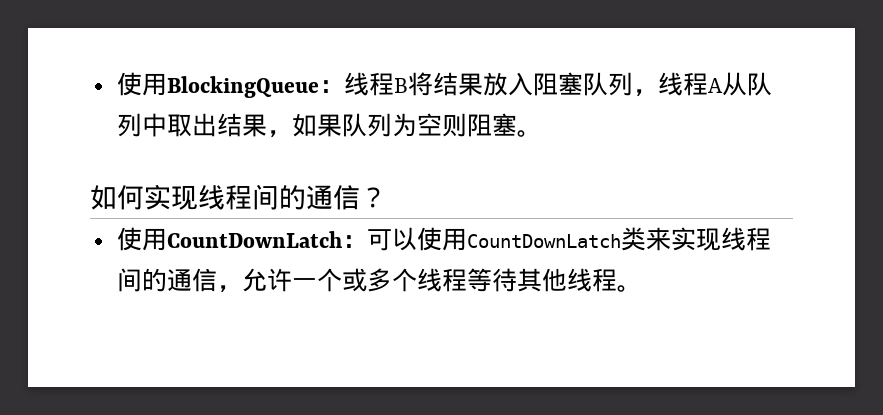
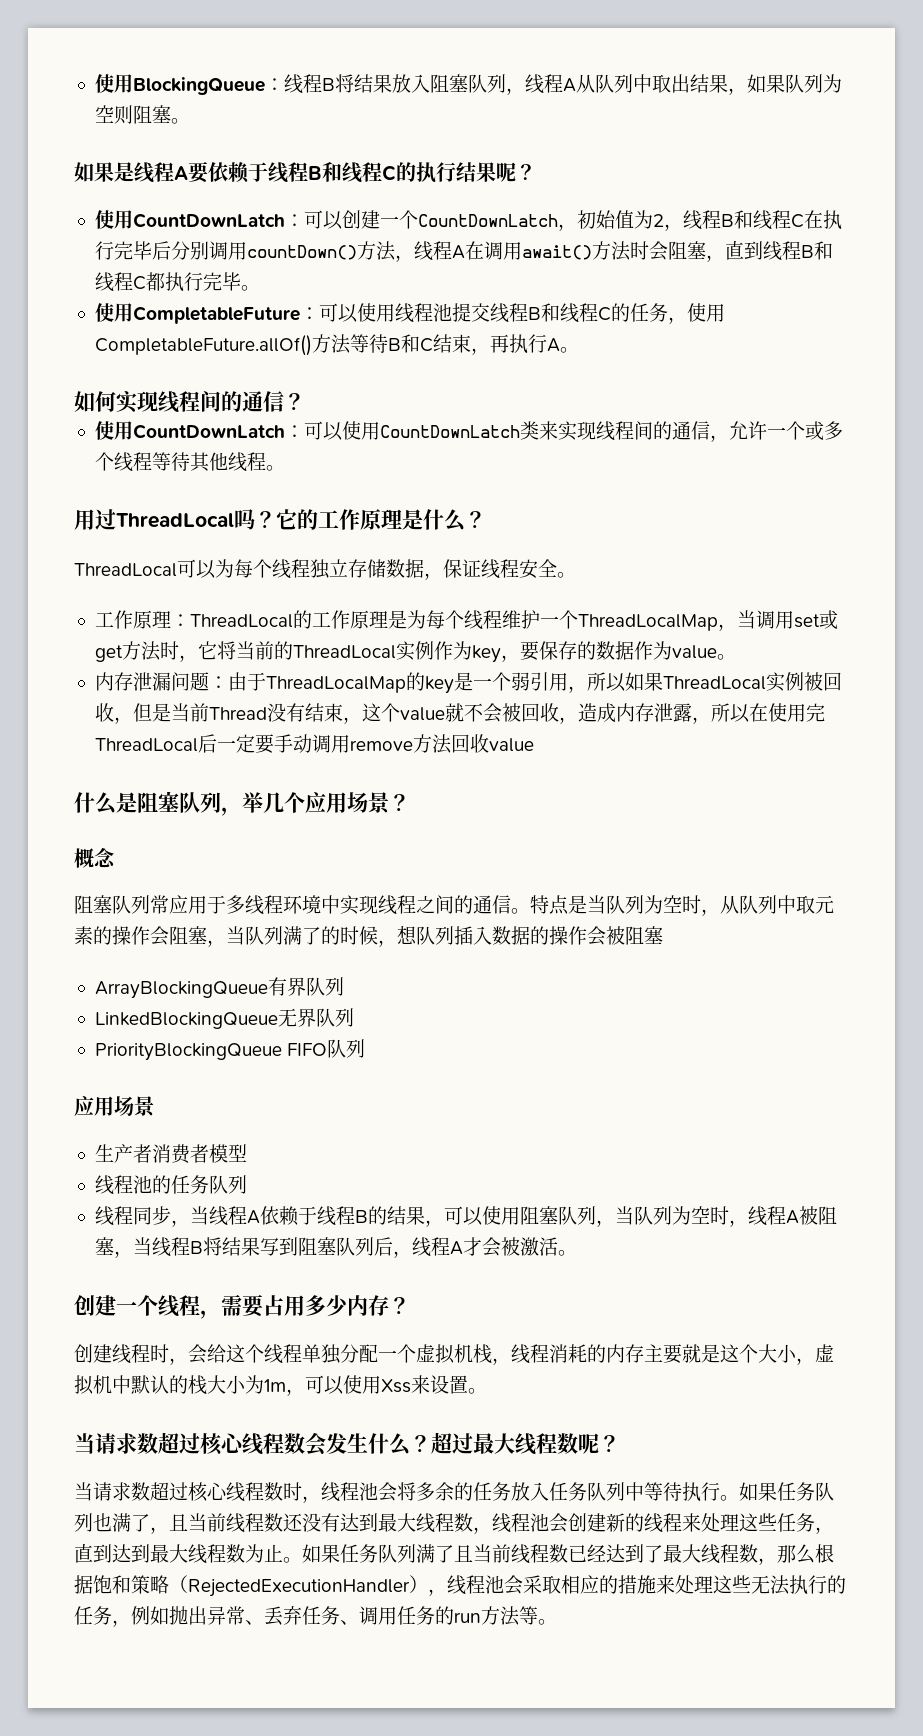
+ 如果是线程A要依赖于线程B和线程C的执行结果呢？
+ 使用CountDownLatch：可以创建一个CountDownLatch，初始值为2，线程B和线程C在执行完毕后分别调用countDown()方法，线程A在调用await()方法时会阻塞，直到线程B和线程C都执行完毕。
+ 使用CompletableFuture：可以使用线程池提交线程B和线程C的任务，使用CompletableFuture.allOf()方法等待B和C结束，再执行A。
+ 用过ThreadLocal吗？它的工作原理是什么？
+ ThreadLocal可以为每个线程独立存储数据，保证线程安全。
+ 工作原理：ThreadLocal的工作原理是为每个线程维护一个ThreadLocalMap，当调用set或get方法时，它将当前的ThreadLocal实例作为key，要保存的数据作为value。
+ 内存泄漏问题：由于ThreadLocalMap的key是一个弱引用，所以如果ThreadLocal实例被回收，但是当前Thread没有结束，这个value就不会被回收，造成内存泄露，所以在使用完ThreadLocal后一定要手动调用remove方法回收value
+ 什么是阻塞队列，举几个应用场景？
+ 概念
+ 阻塞队列常应用于多线程环境中实现线程之间的通信。特点是当队列为空时，从队列中取元素的操作会阻塞，当队列满了的时候，想队列插入数据的操作会被阻塞
+ ArrayBlockingQueue有界队列
+ LinkedBlockingQueue无界队列
+ PriorityBlockingQueue FIFO队列
+ 应用场景
+ 生产者消费者模型
+ 线程池的任务队列
+ 线程同步，当线程A依赖于线程B的结果，可以使用阻塞队列，当队列为空时，线程A被阻塞，当线程B将结果写到阻塞队列后，线程A才会被激活。
+ 创建一个线程，需要占用多少内存？
+ 创建线程时，会给这个线程单独分配一个虚拟机栈，线程消耗的内存主要就是这个大小，虚拟机中默认的栈大小为1m，可以使用Xss来设置。
+ 当请求数超过核心线程数会发生什么？超过最大线程数呢？
+ 当请求数超过核心线程数时，线程池会将多余的任务放入任务队列中等待执行。如果任务队列也满了，且当前线程数还没有达到最大线程数，线程池会创建新的线程来处理这些任务，直到达到最大线程数为止。如果任务队列满了且当前线程数已经达到了最大线程数，那么根据饱和策略（RejectedExecutionHandler），线程池会采取相应的措施来处理这些无法执行的任务，例如抛出异常、丢弃任务、调用任务的run方法等。

